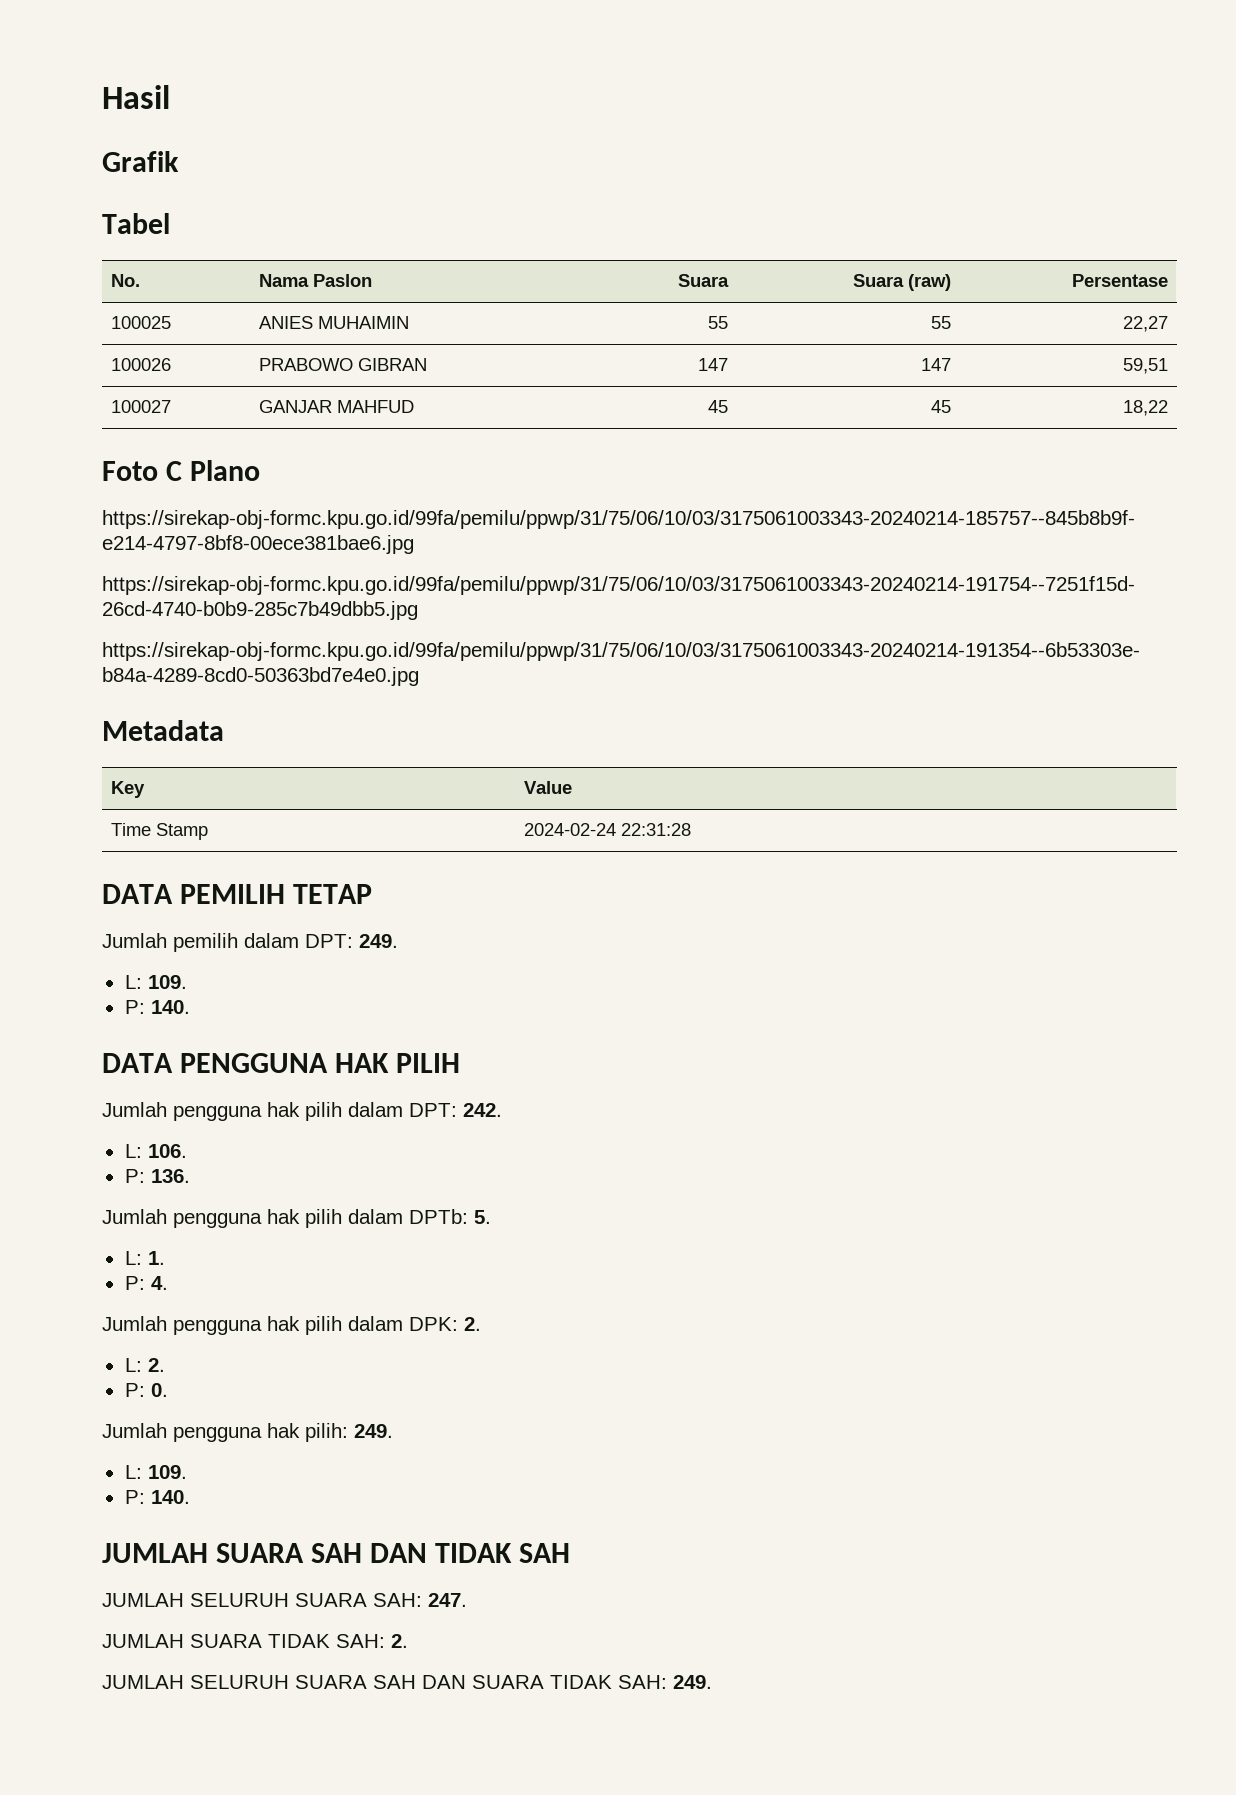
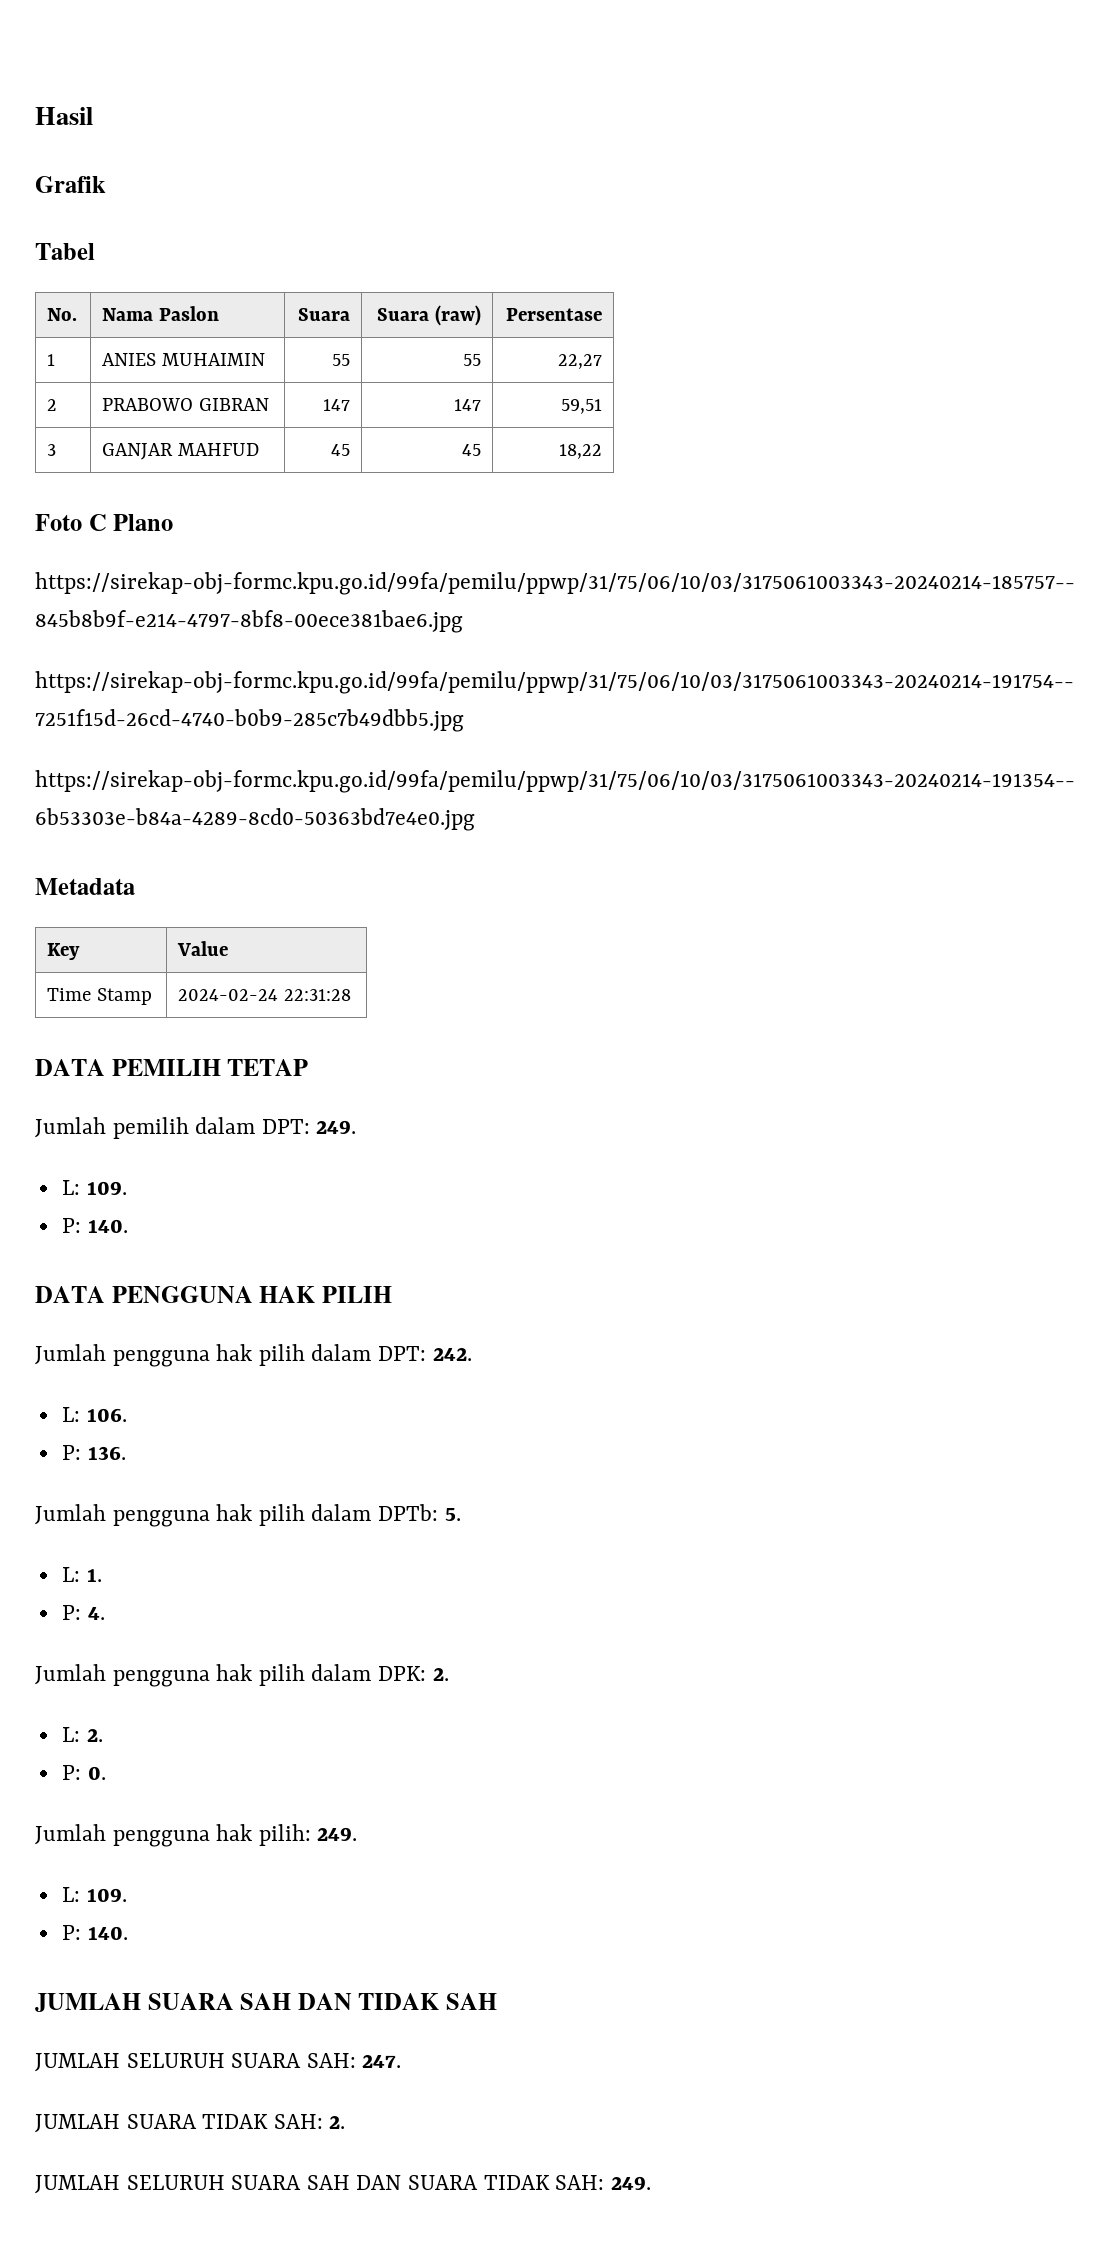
- 100025 | ANIES MUHAIMIN | 55 | 55 | 22,27
+ 1 | ANIES MUHAIMIN | 55 | 55 | 22,27
- 100026 | PRABOWO GIBRAN | 147 | 147 | 59,51
+ 2 | PRABOWO GIBRAN | 147 | 147 | 59,51
- 100027 | GANJAR MAHFUD | 45 | 45 | 18,22
+ 3 | GANJAR MAHFUD | 45 | 45 | 18,22

